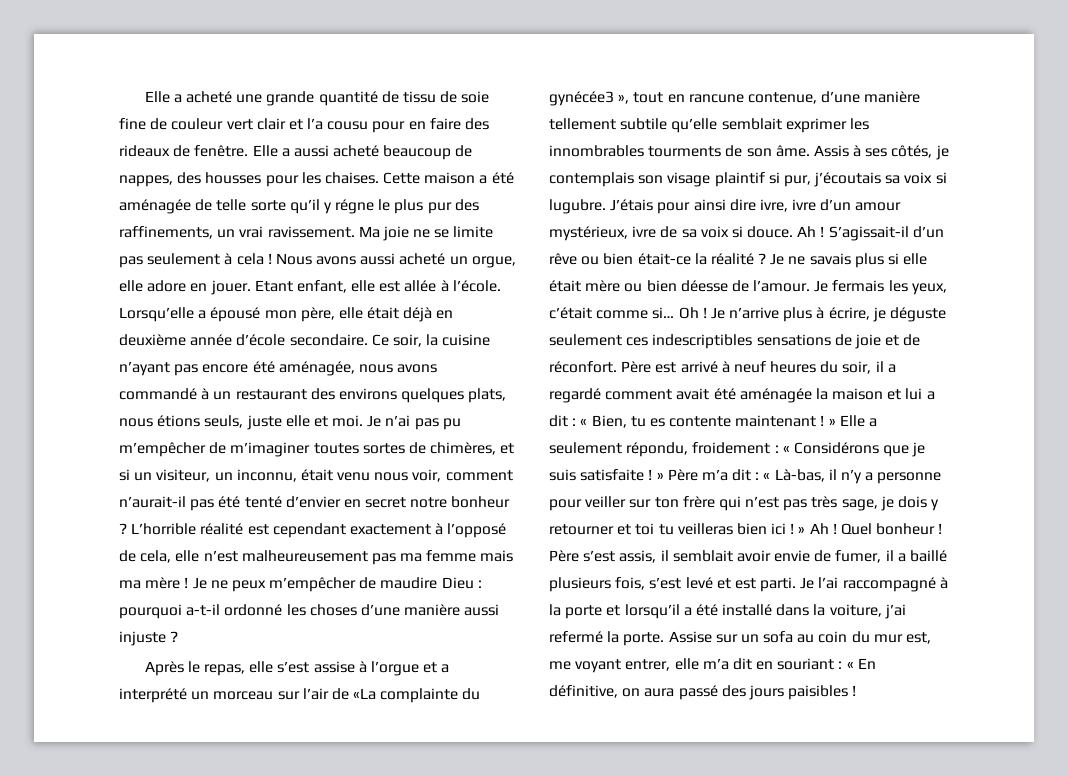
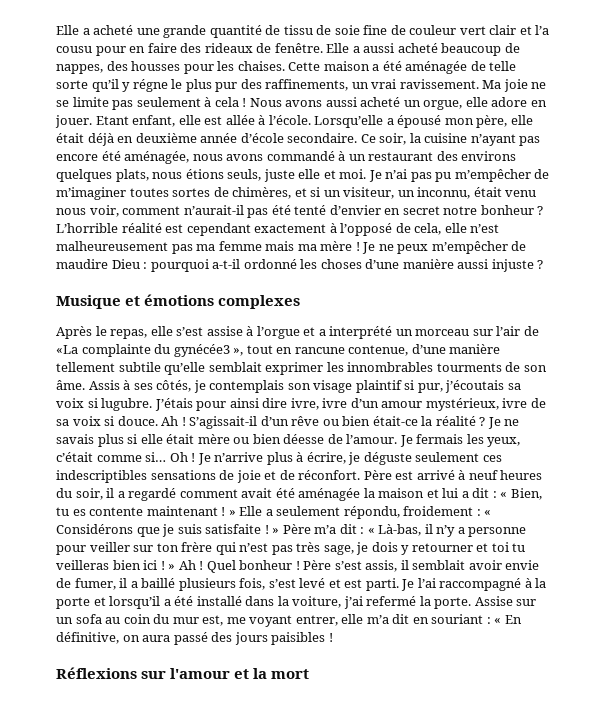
+ Musique et émotions complexes
+ Réflexions sur l'amour et la mort

